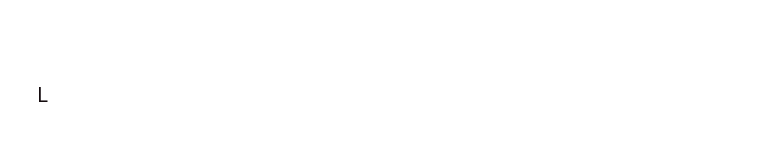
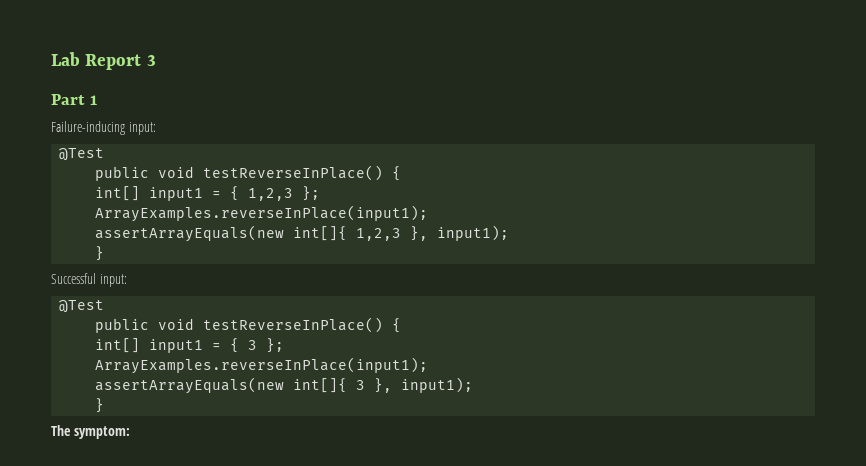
- L
+ Lab Report 3
+ Part 1
+ Failure-inducing input:
+ @Test
+ public void testReverseInPlace() {
+ int[] input1 = { 1,2,3 };
+ ArrayExamples.reverseInPlace(input1);
+ assertArrayEquals(new int[]{ 1,2,3 }, input1);
+ }
+ Successful input:
+ @Test
+ public void testReverseInPlace() {
+ int[] input1 = { 3 };
+ ArrayExamples.reverseInPlace(input1);
+ assertArrayEquals(new int[]{ 3 }, input1);
+ }
+ The symptom:

